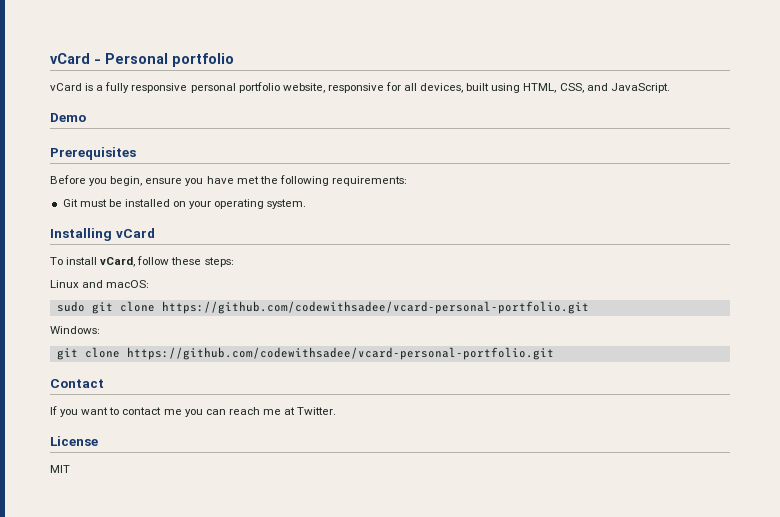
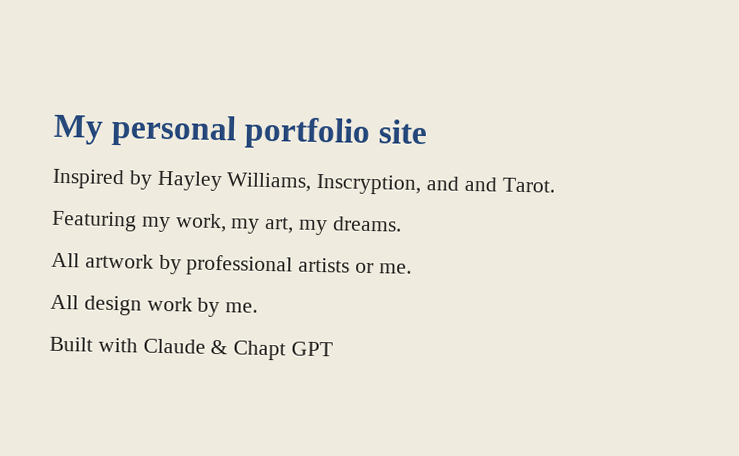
- vCard - Personal portfolio
- vCard is a fully responsive personal portfolio website, responsive for all devices, built using HTML, CSS, and JavaScript.
- Demo
- Prerequisites
- Before you begin, ensure you have met the following requirements:
- Git must be installed on your operating system.
- Installing vCard
- To install vCard, follow these steps:
- Linux and macOS:
- sudo git clone https://github.com/codewithsadee/vcard-personal-portfolio.git
- Windows:
- git clone https://github.com/codewithsadee/vcard-personal-portfolio.git
- Contact
- If you want to contact me you can reach me at Twitter.
- License
- MIT
+ My personal portfolio site
+ Inspired by Hayley Williams, Inscryption, and and Tarot.
+ Featuring my work, my art, my dreams.
+ All artwork by professional artists or me.
+ All design work by me.
+ Built with Claude & Chapt GPT

